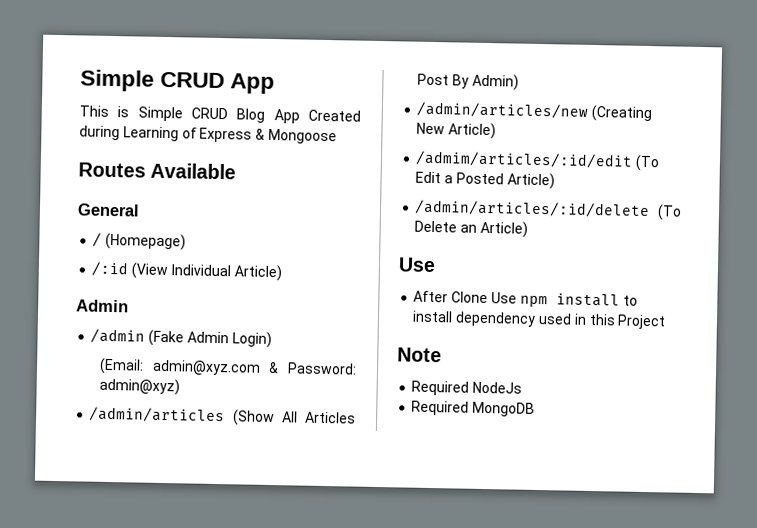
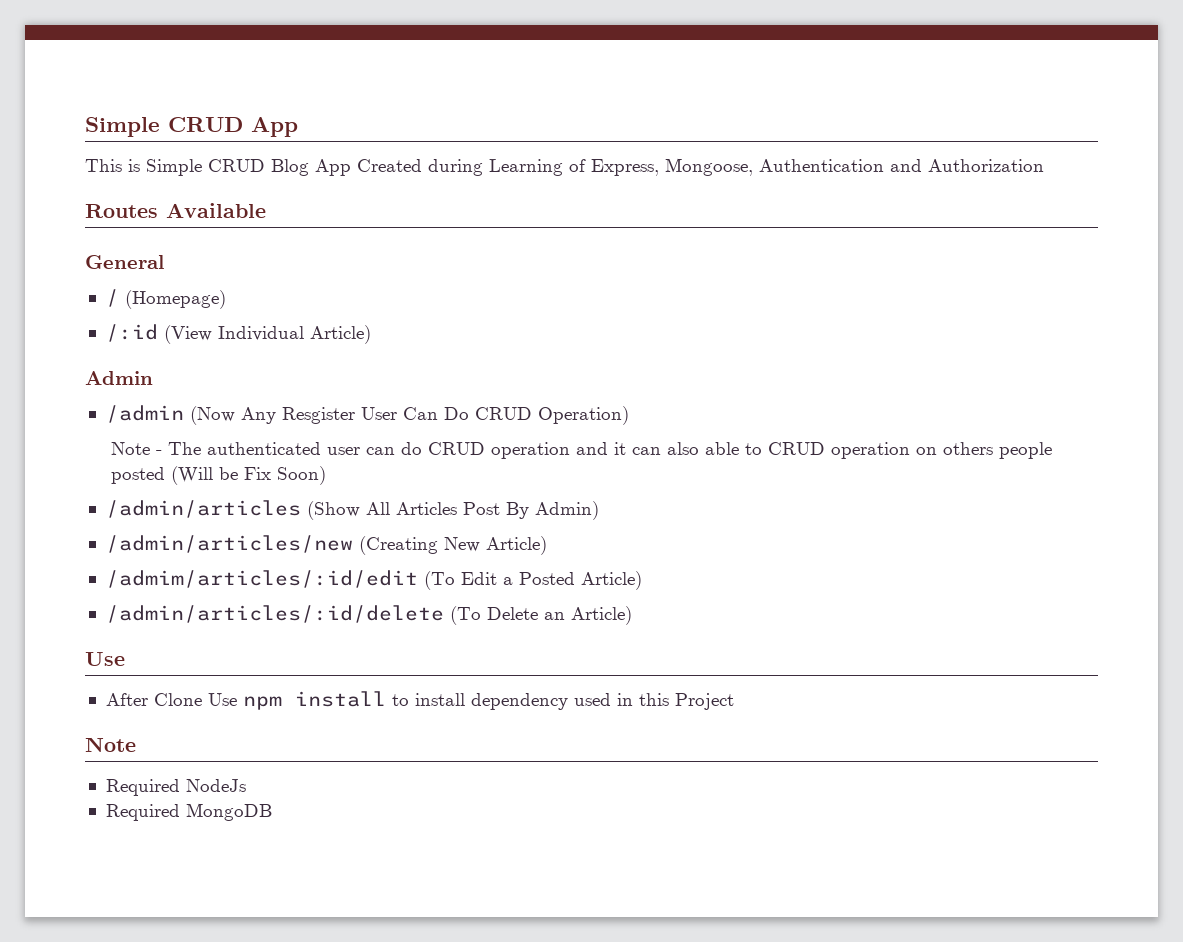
- This is Simple CRUD Blog App Created during Learning of Express & Mongoose
+ This is Simple CRUD Blog App Created during Learning of Express, Mongoose, Authentication and Authorization
- /admin (Fake Admin Login)
- (Email: admin@xyz.com & Password: admin@xyz)
+ /admin (Now Any Resgister User Can Do CRUD Operation)
+ Note - The authenticated user can do CRUD operation and it can also able to CRUD operation on others people posted (Will be Fix Soon)

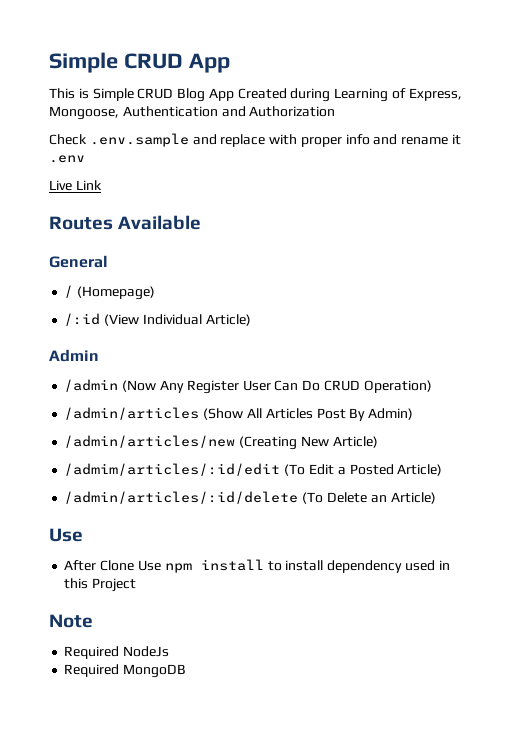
+ Check .env.sample and replace with proper info and rename it .env
+ Live Link
- /admin (Now Any Resgister User Can Do CRUD Operation)
+ /admin (Now Any Register User Can Do CRUD Operation)
- Note - The authenticated user can do CRUD operation and it can also able to CRUD operation on others people posted (Will be Fix Soon)

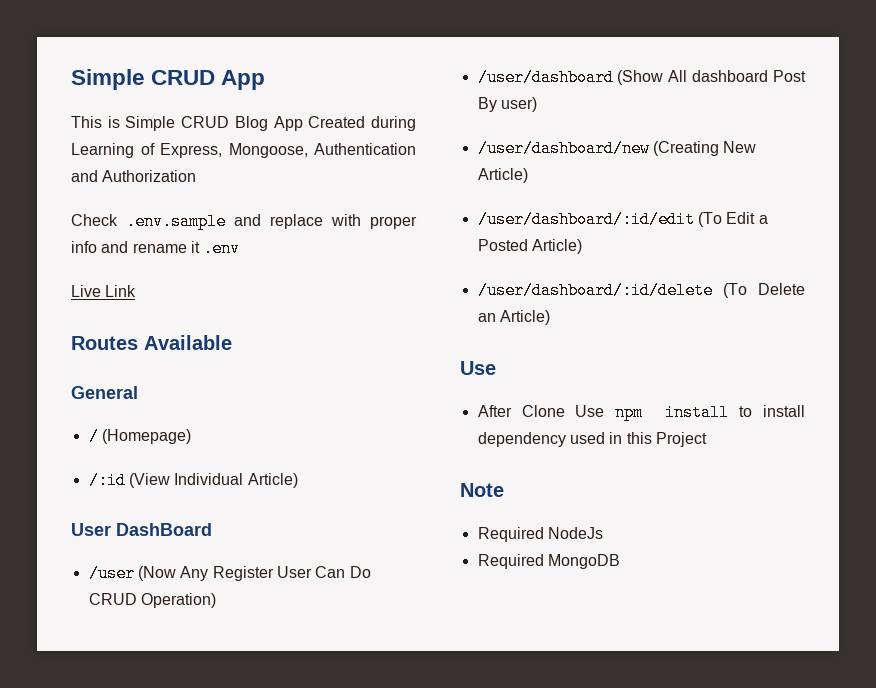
- Admin
- /admin (Now Any Register User Can Do CRUD Operation)
+ User DashBoard
+ /user (Now Any Register User Can Do CRUD Operation)
- /admin/articles (Show All Articles Post By Admin)
- /admin/articles/new (Creating New Article)
+ /user/dashboard (Show All dashboard Post By user)
+ /user/dashboard/new (Creating New Article)
- /admim/articles/:id/edit (To Edit a Posted Article)
+ /user/dashboard/:id/edit (To Edit a Posted Article)
- /admin/articles/:id/delete (To Delete an Article)
+ /user/dashboard/:id/delete (To Delete an Article)

